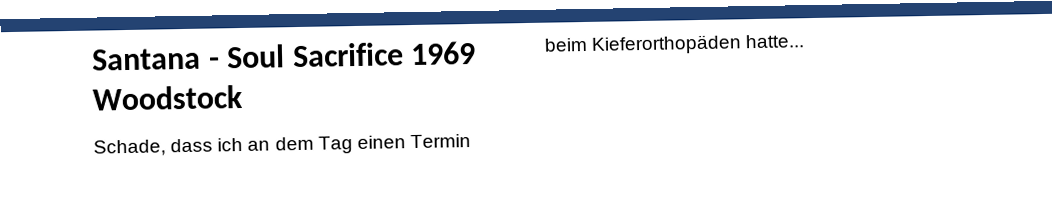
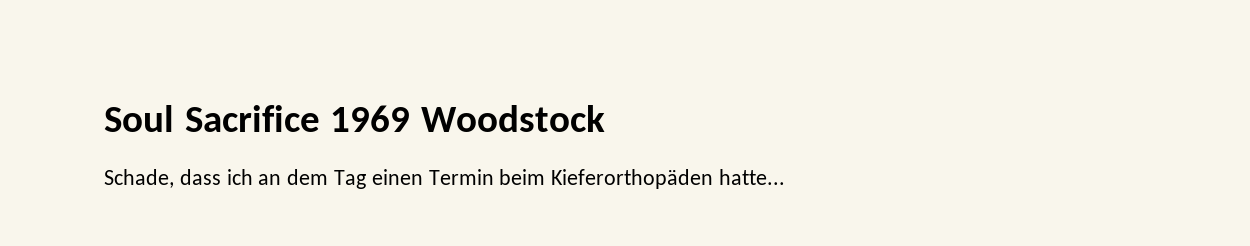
- Santana - Soul Sacrifice 1969 Woodstock
+ Soul Sacrifice 1969 Woodstock

